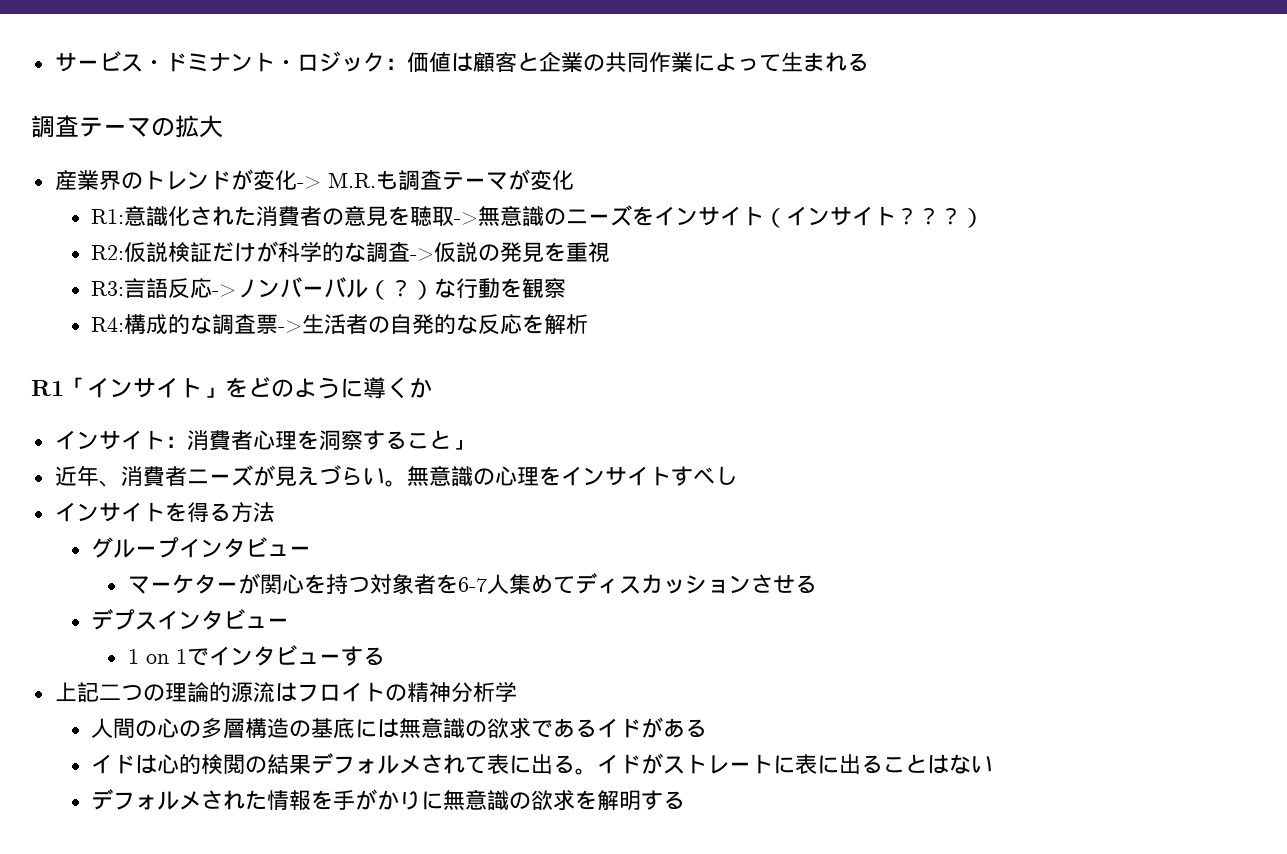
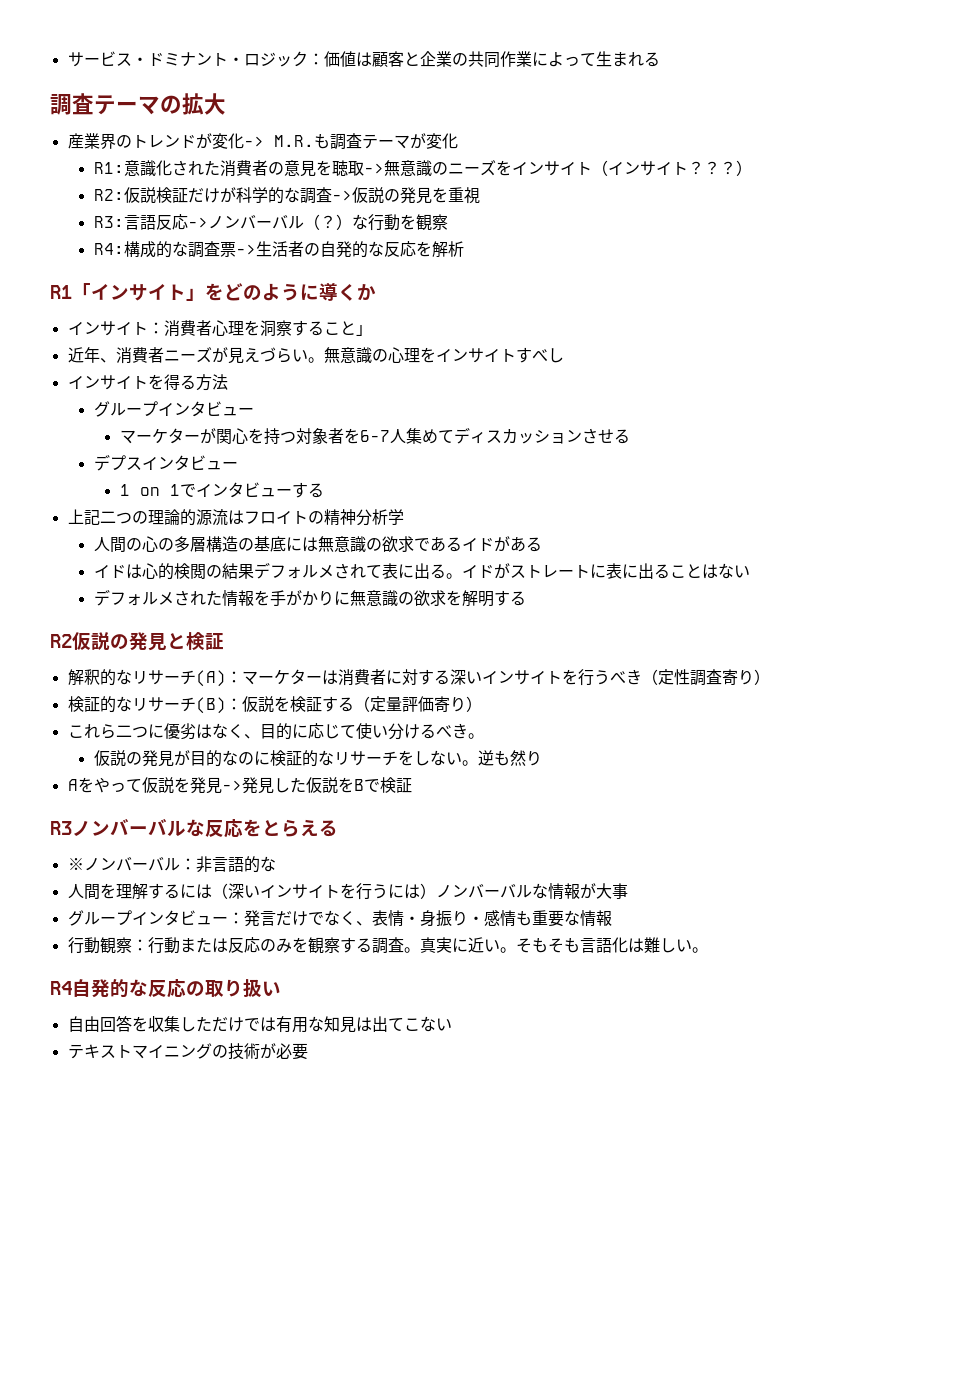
+ R2仮説の発見と検証
+ 解釈的なリサーチ(A)：マーケターは消費者に対する深いインサイトを行うべき（定性調査寄り）
+ 検証的なリサーチ(B)：仮説を検証する（定量評価寄り）
+ これら二つに優劣はなく、目的に応じて使い分けるべき。
+ 仮説の発見が目的なのに検証的なリサーチをしない。逆も然り
+ Aをやって仮説を発見->発見した仮説をBで検証
+ R3ノンバーバルな反応をとらえる
+ ※ノンバーバル：非言語的な
+ 人間を理解するには（深いインサイトを行うには）ノンバーバルな情報が大事
+ グループインタビュー：発言だけでなく、表情・身振り・感情も重要な情報
+ 行動観察：行動または反応のみを観察する調査。真実に近い。そもそも言語化は難しい。
+ R4自発的な反応の取り扱い
+ 自由回答を収集しただけでは有用な知見は出てこない
+ テキストマイニングの技術が必要

